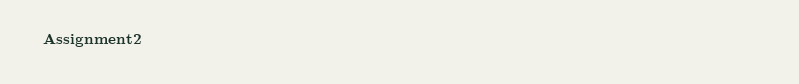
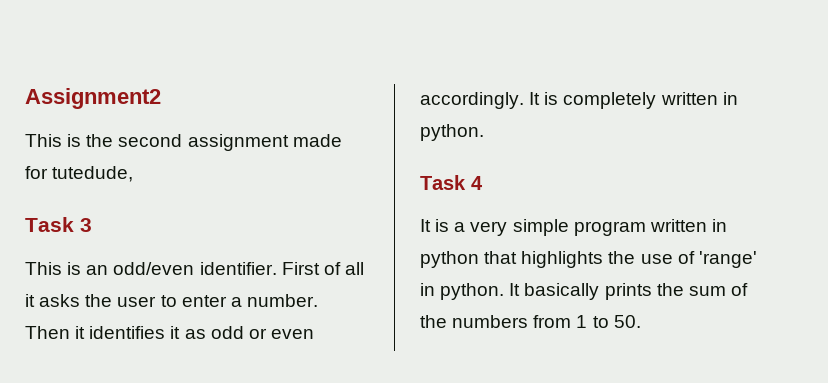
+ This is the second assignment made for tutedude,
+ Task 3
+ This is an odd/even identifier. First of all it asks the user to enter a number. Then it identifies it as odd or even accordingly. It is completely written in python.
+ Task 4
+ It is a very simple program written in python that highlights the use of 'range' in python. It basically prints the sum of the numbers from 1 to 50.

